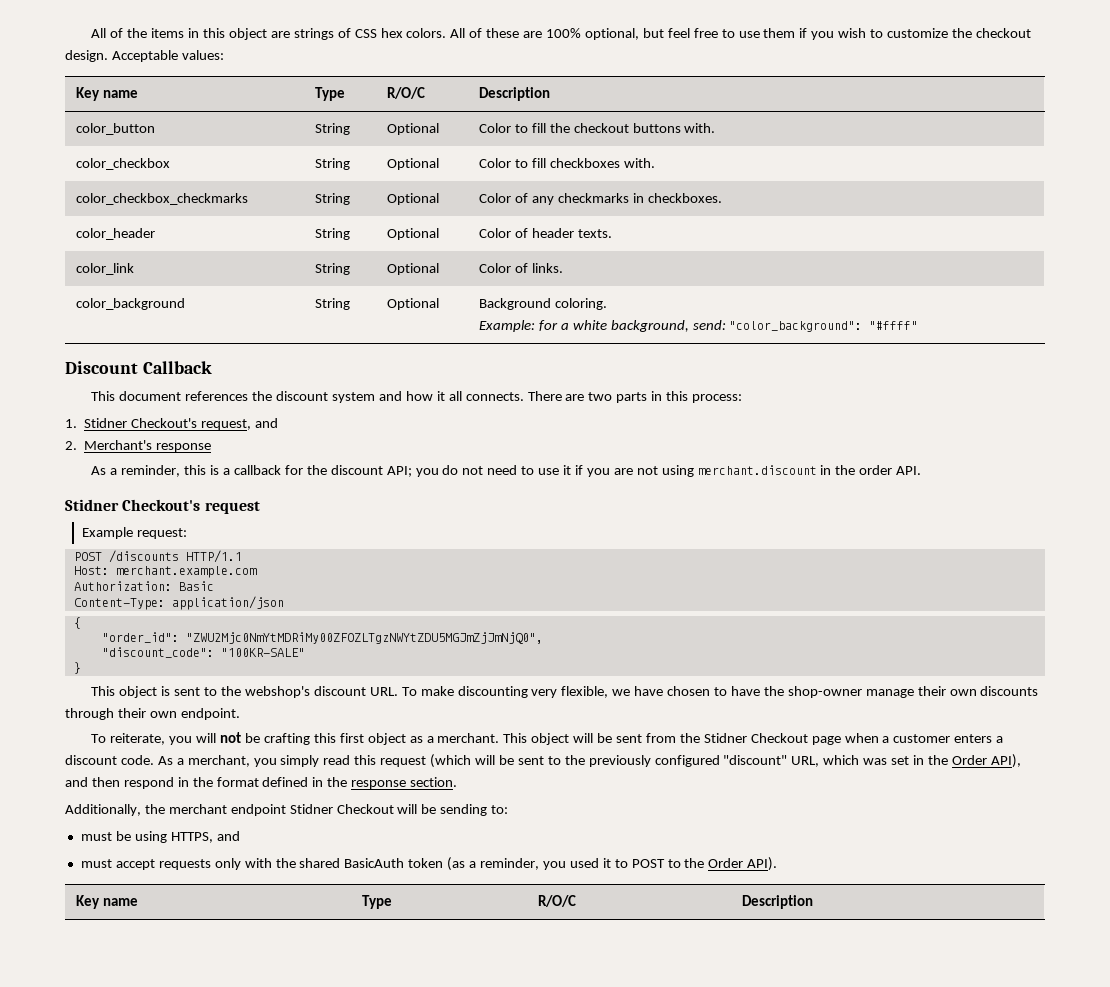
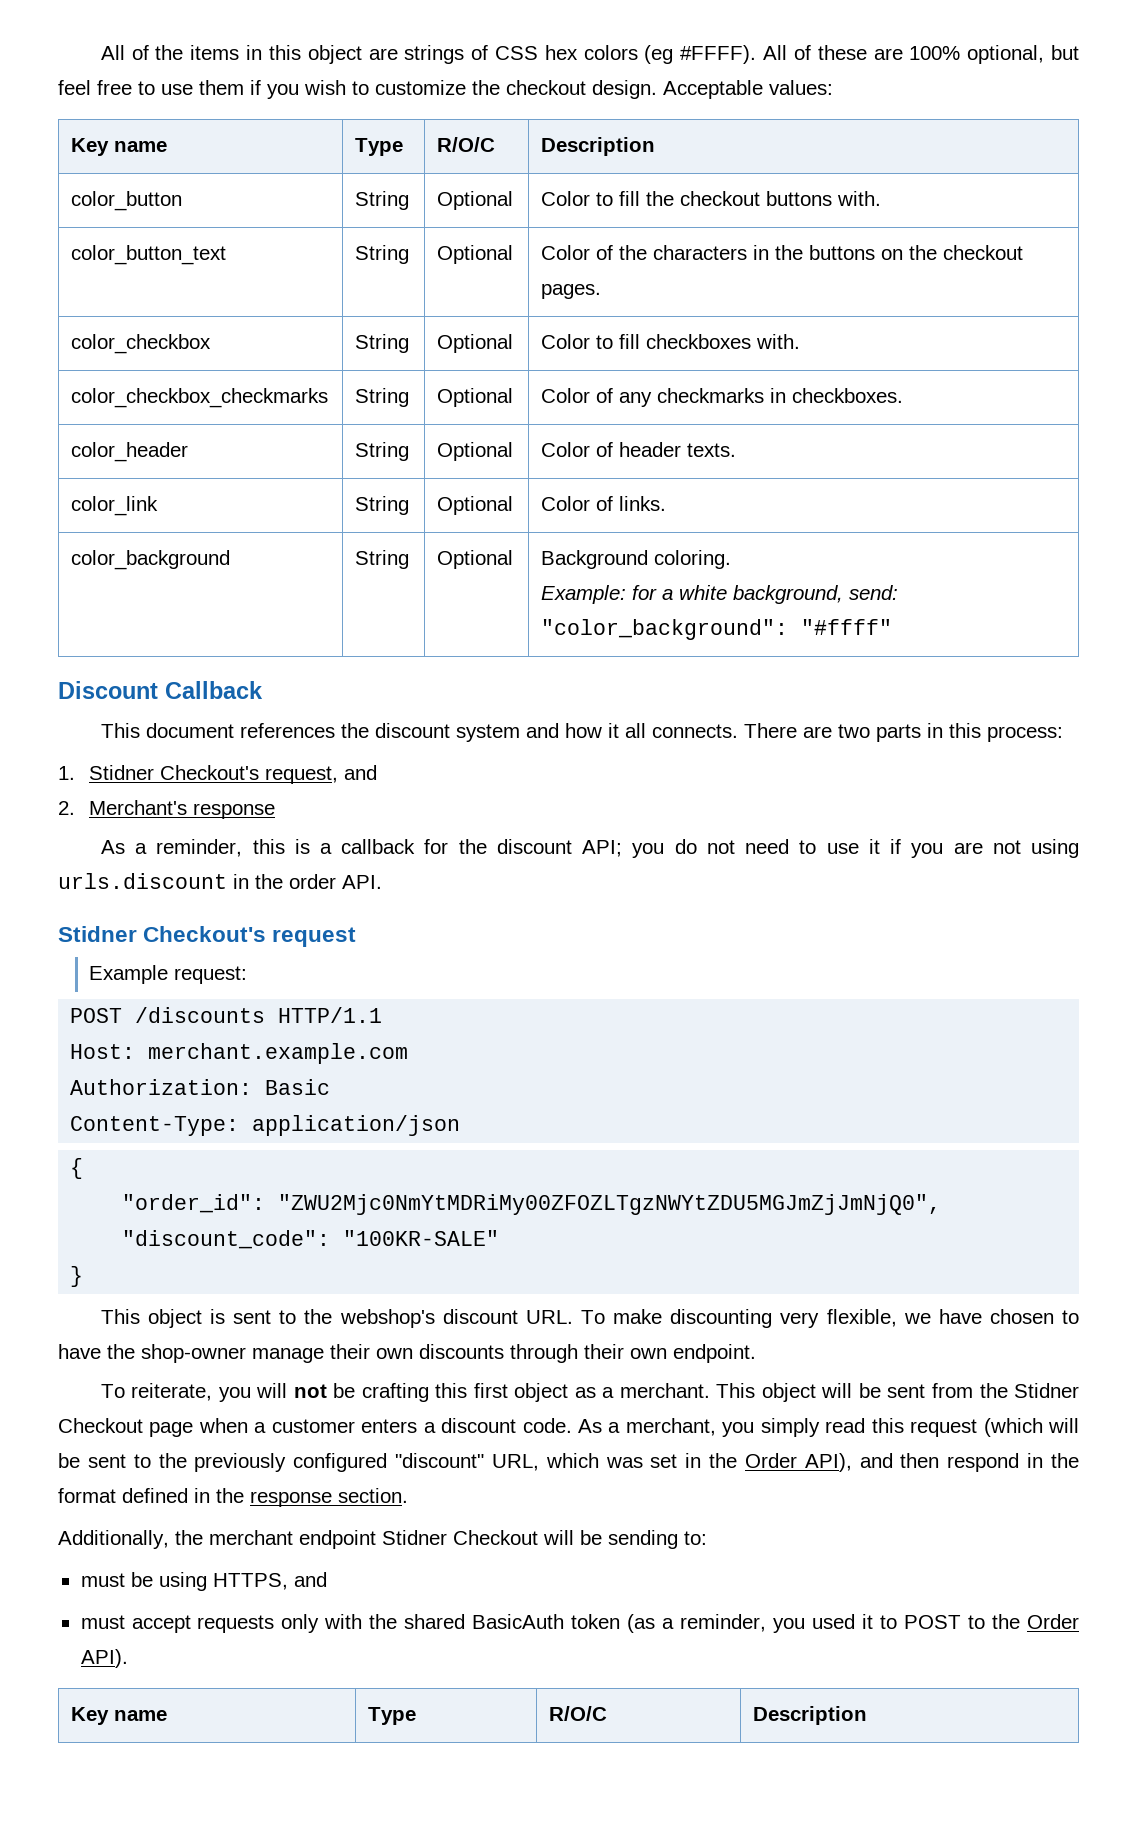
- All of the items in this object are strings of CSS hex colors.
+ All of the items in this object are strings of CSS hex colors (eg #FFFF).
+ color_button_text | String | Optional | Color of the characters in the buttons on the checkout pages.
- As a reminder, this is a callback for the discount API; you do not need to use it if you are not using merchant.discount in the order API.
+ As a reminder, this is a callback for the discount API; you do not need to use it if you are not using urls.discount in the order API.

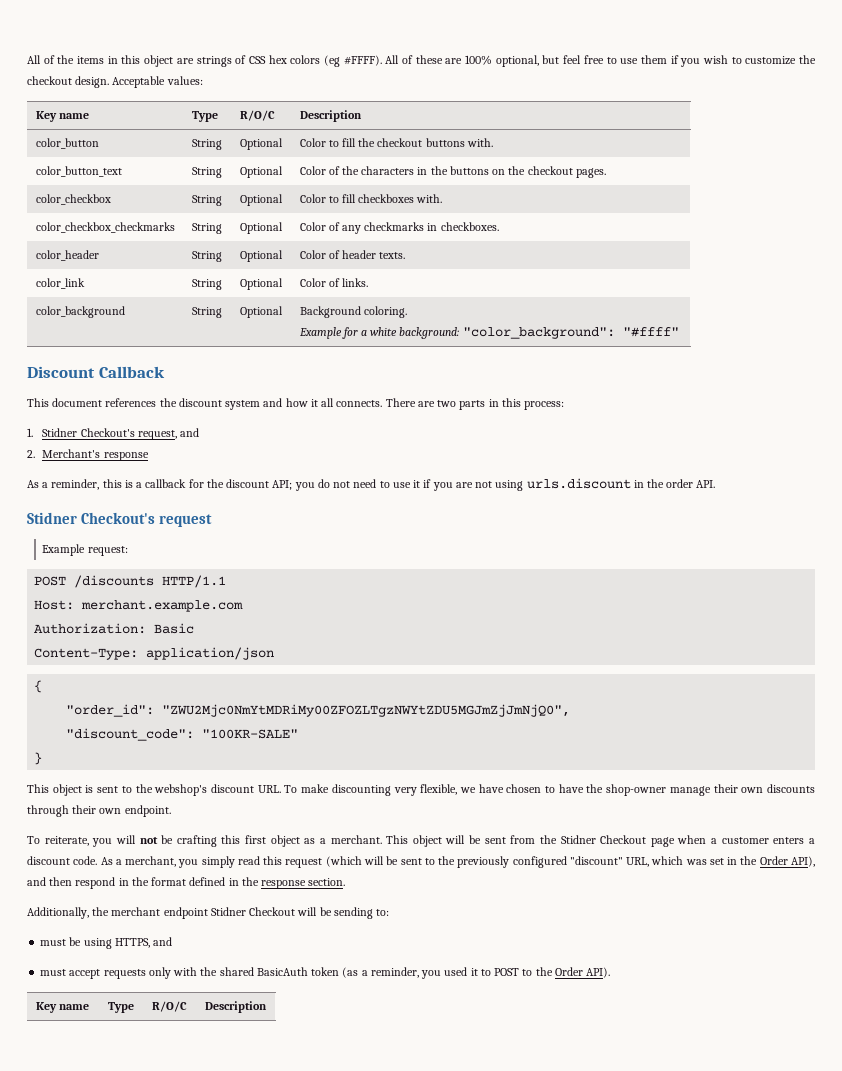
  color_background | String | Optional | Background coloring.
- Example: for a white background, send: "color_background": "#ffff"
+ Example for a white background: "color_background": "#ffff"

